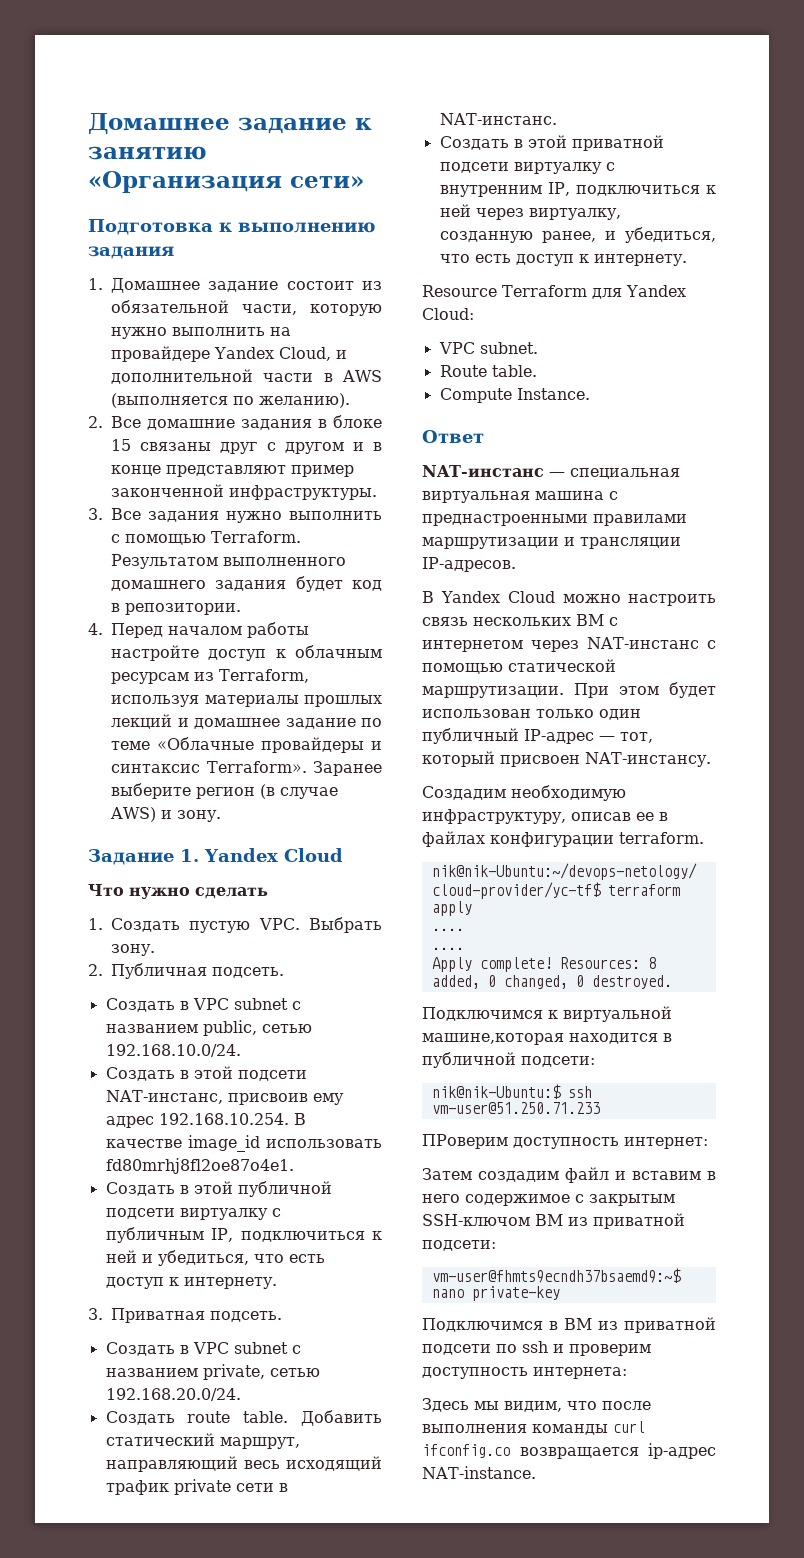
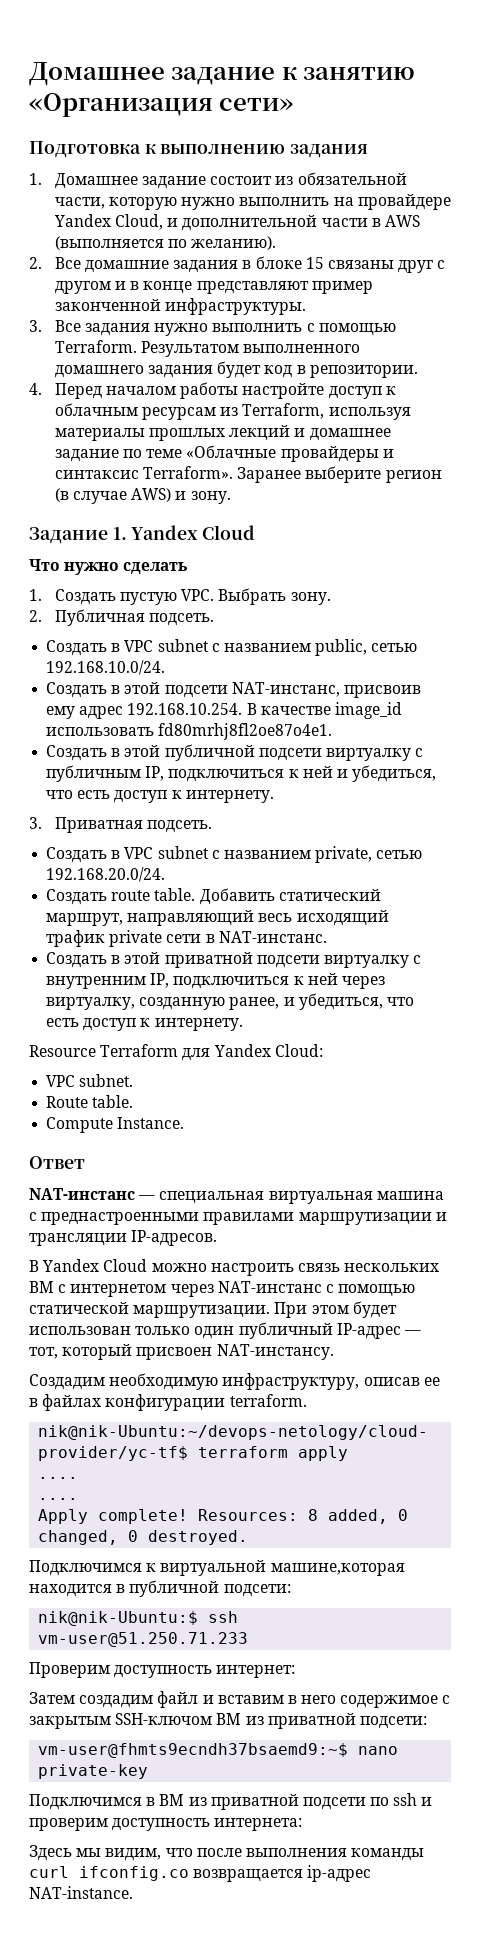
- ПРоверим доступность интернет:
+ Проверим доступность интернет:

